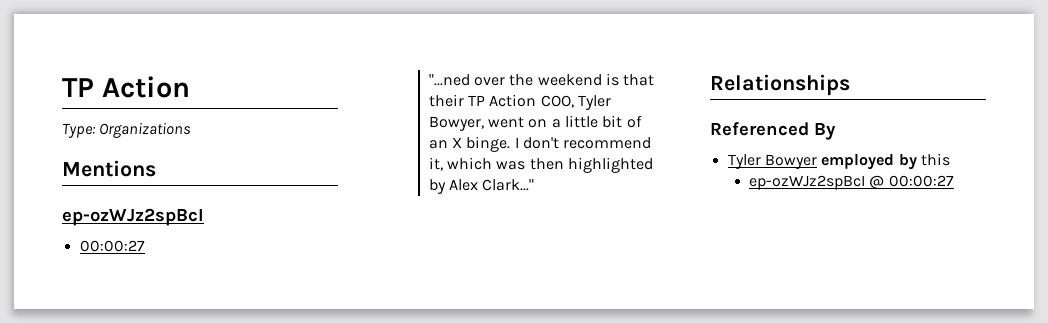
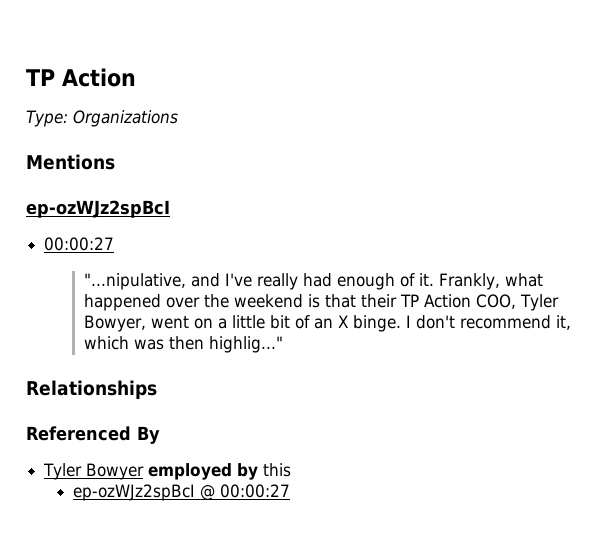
- "...ned over the weekend is that their TP Action COO, Tyler Bowyer, went on a little bit of an X binge.
+ "...nipulative, and I've really had enough of it. Frankly, what happened over the weekend is that their TP Action COO, Tyler Bowyer, went on a little bit of an X binge.
- I don't recommend it, which was then highlighted by Alex Clark..."
+ I don't recommend it, which was then highlig..."

